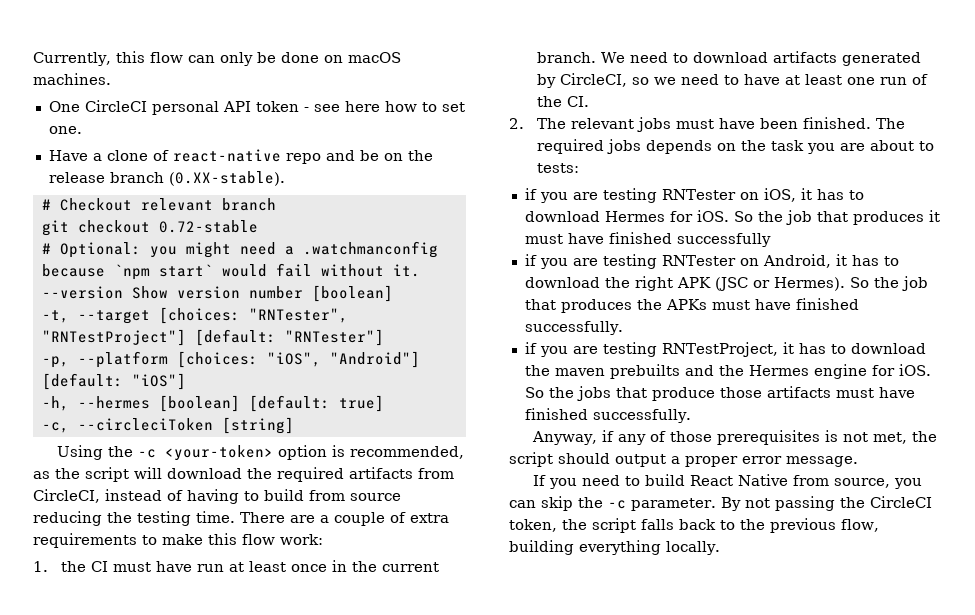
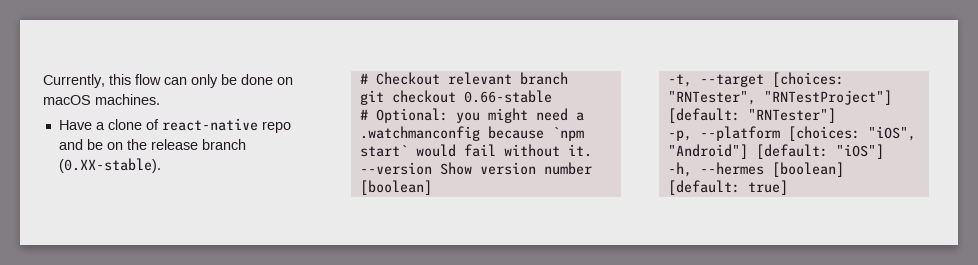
- One CircleCI personal API token - see here how to set one.
- git checkout 0.72-stable
+ git checkout 0.66-stable
- -c, --circleciToken [string]
- Using the -c <your-token> option is recommended, as the script will download the required artifacts from CircleCI, instead of having to build from source reducing the testing time. There are a couple of extra requirements to make this flow work:
- 1. the CI must have run at least once in the current branch. We need to download artifacts generated by CircleCI, so we need to have at least one run of the CI.
- 2. The relevant jobs must have been finished. The required jobs depends on the task you are about to tests:
- if you are testing RNTester on iOS, it has to download Hermes for iOS. So the job that produces it must have finished successfully
- if you are testing RNTester on Android, it has to download the right APK (JSC or Hermes). So the job that produces the APKs must have finished successfully.
- if you are testing RNTestProject, it has to download the maven prebuilts and the Hermes engine for iOS. So the jobs that produce those artifacts must have finished successfully.
- Anyway, if any of those prerequisites is not met, the script should output a proper error message.
- If you need to build React Native from source, you can skip the -c parameter. By not passing the CircleCI token, the script falls back to the previous flow, building everything locally.

